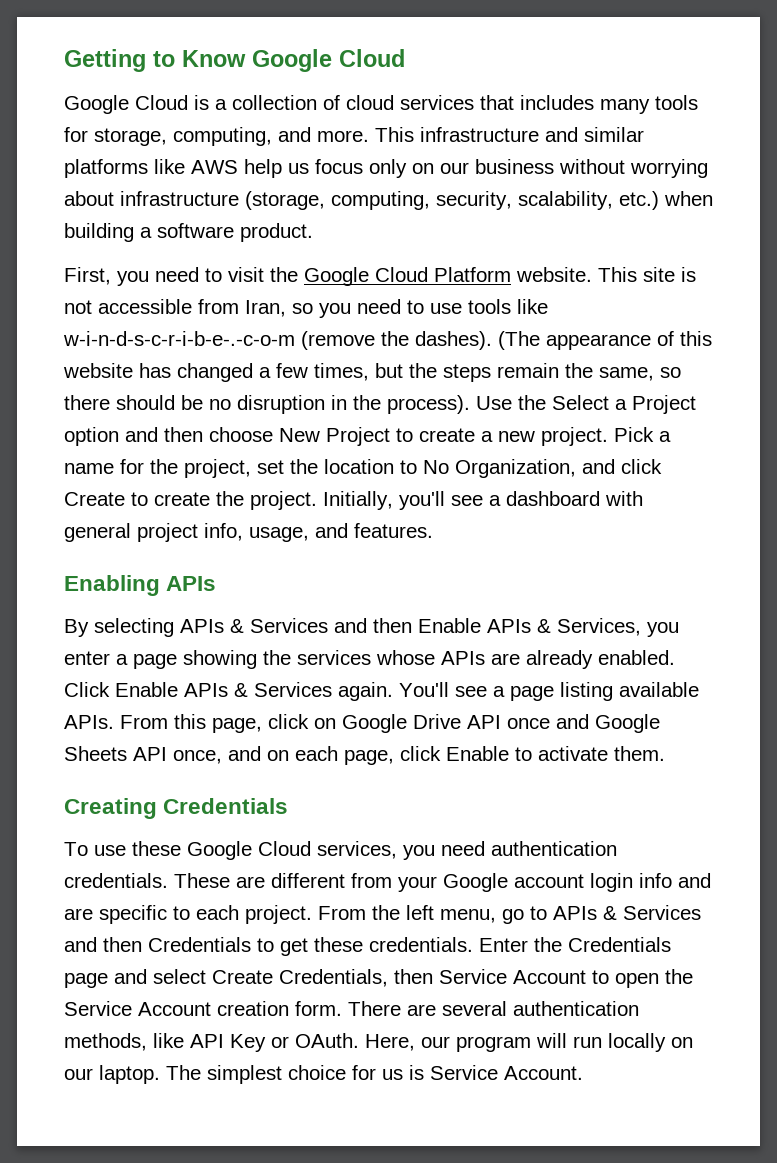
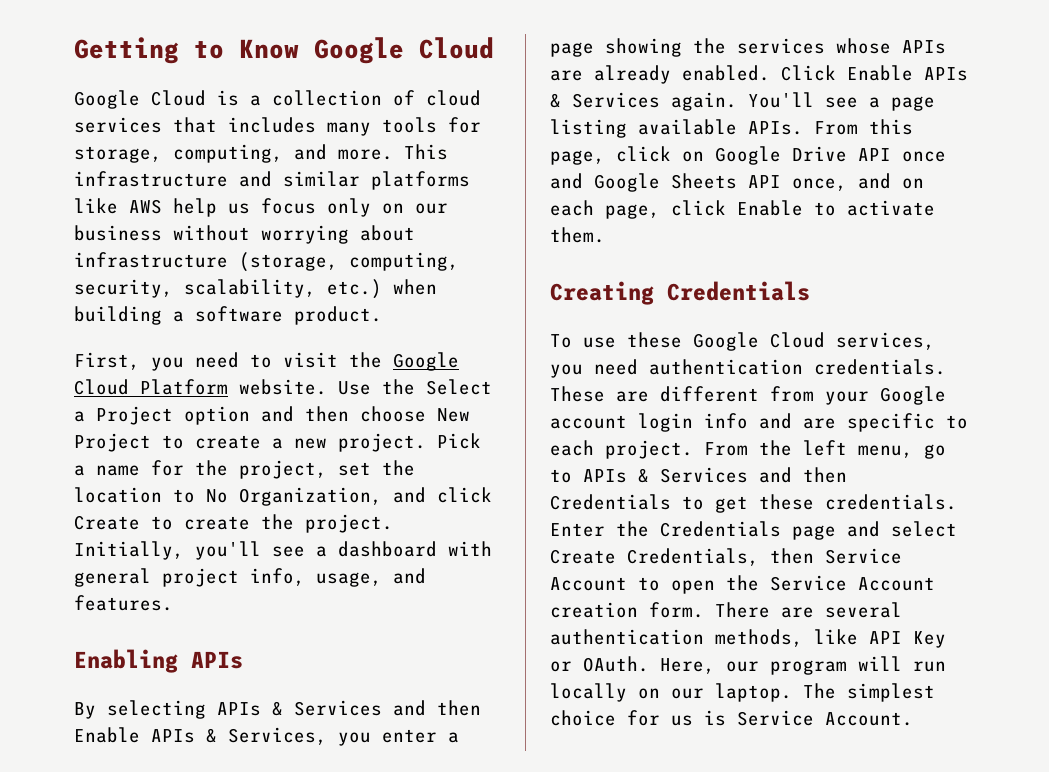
- This site is not accessible from Iran, so you need to use tools like w-i-n-d-s-c-r-i-b-e-.-c-o-m (remove the dashes). (The appearance of this website has changed a few times, but the steps remain the same, so there should be no disruption in the process).

